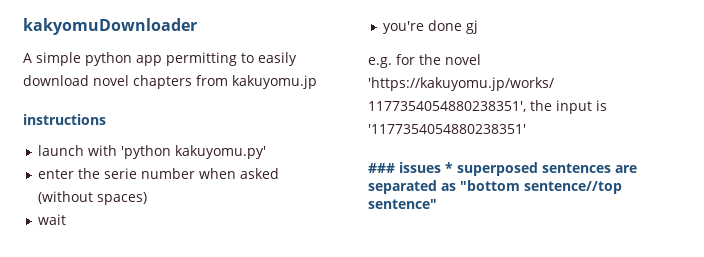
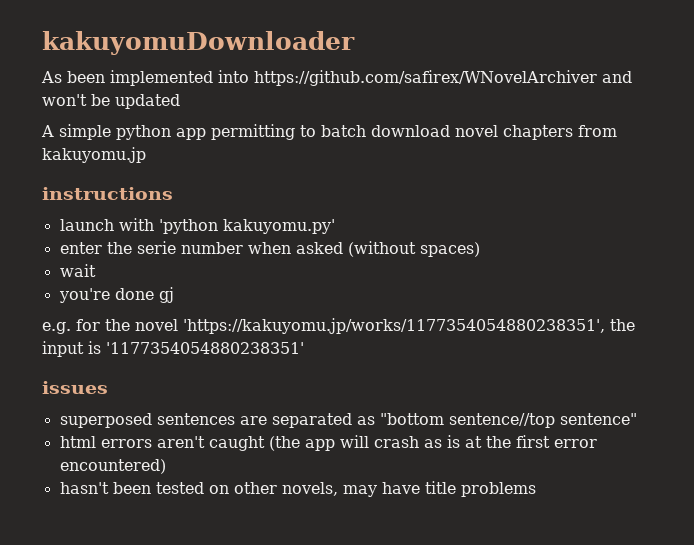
- kakyomuDownloader
+ kakuyomuDownloader
+ As been implemented into https://github.com/safirex/WNovelArchiver and won't be updated
- A simple python app permitting to easily download novel chapters from kakuyomu.jp
+ A simple python app permitting to batch download novel chapters from kakuyomu.jp
- ### issues * superposed sentences are separated as "bottom sentence//top sentence"
+ issues
+ superposed sentences are separated as "bottom sentence//top sentence"
+ html errors aren't caught (the app will crash as is at the first error encountered)
+ hasn't been tested on other novels, may have title problems

